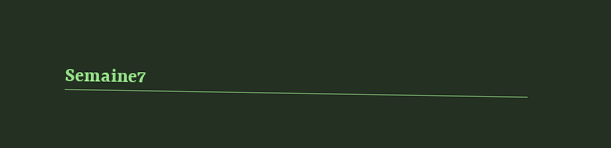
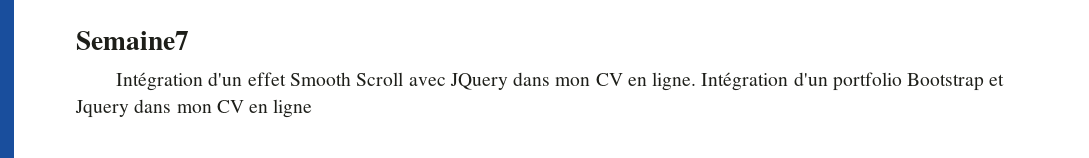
+ Intégration d'un effet Smooth Scroll avec JQuery dans mon CV en ligne. Intégration d'un portfolio Bootstrap et Jquery dans mon CV en ligne

